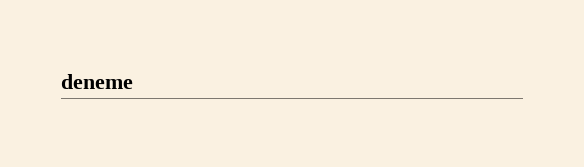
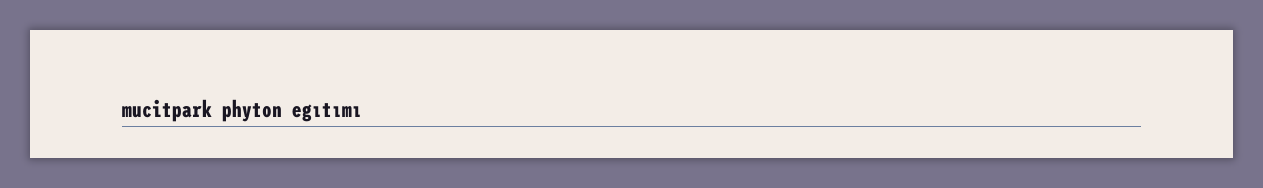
- deneme
+ mucitpark phyton egıtımı

